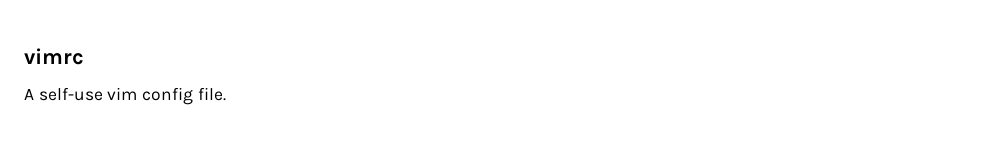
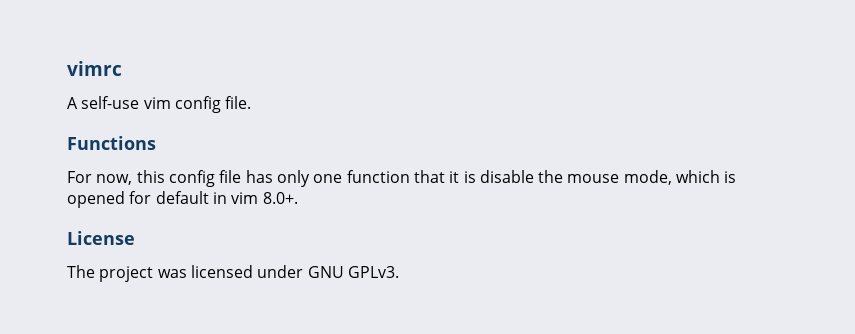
+ Functions
+ For now, this config file has only one function that it is disable the mouse mode, which is opened for default in vim 8.0+.
+ License
+ The project was licensed under GNU GPLv3.

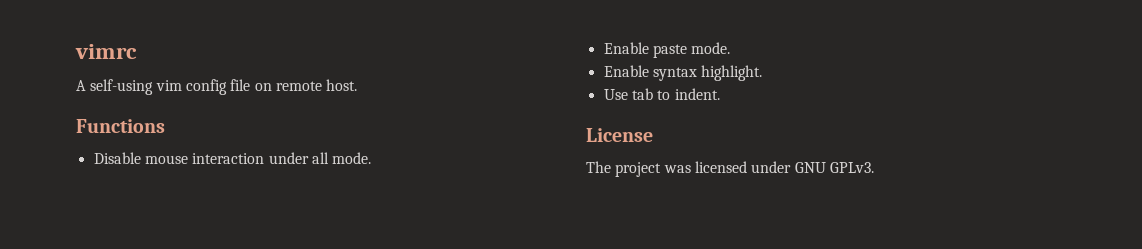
- A self-use vim config file.
+ A self-using vim config file on remote host.
  Functions
- For now, this config file has only one function that it is disable the mouse mode, which is opened for default in vim 8.0+.
+ Disable mouse interaction under all mode.
+ Enable paste mode.
+ Enable syntax highlight.
+ Use tab to indent.

